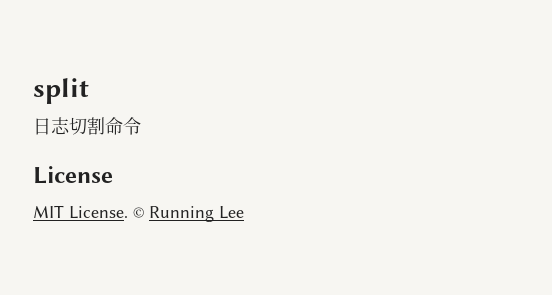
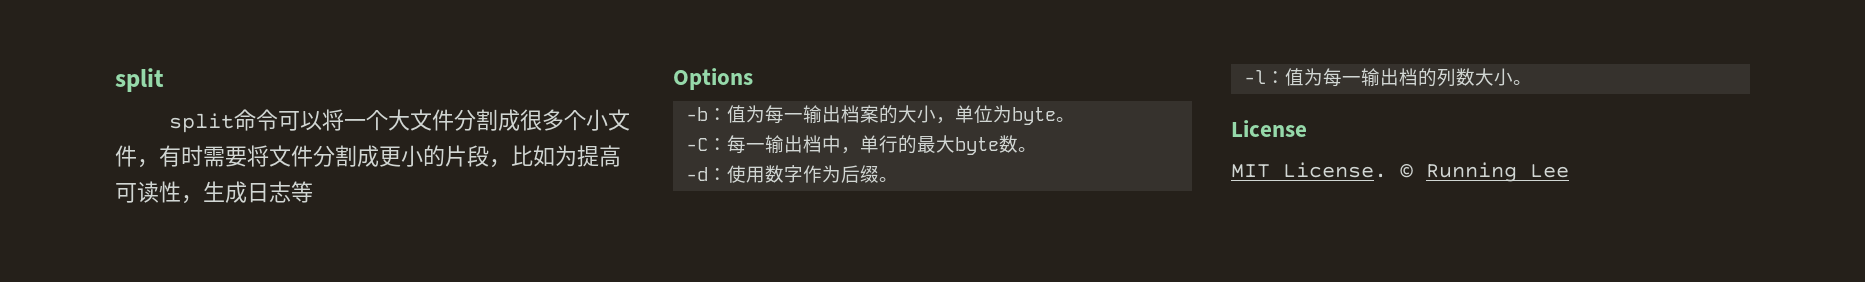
- 日志切割命令
+ split命令可以将一个大文件分割成很多个小文件，有时需要将文件分割成更小的片段，比如为提高可读性，生成日志等
+ Options
+ -b：值为每一输出档案的大小，单位为byte。
+ -C：每一输出档中，单行的最大byte数。
+ -d：使用数字作为后缀。
+ -l：值为每一输出档的列数大小。

